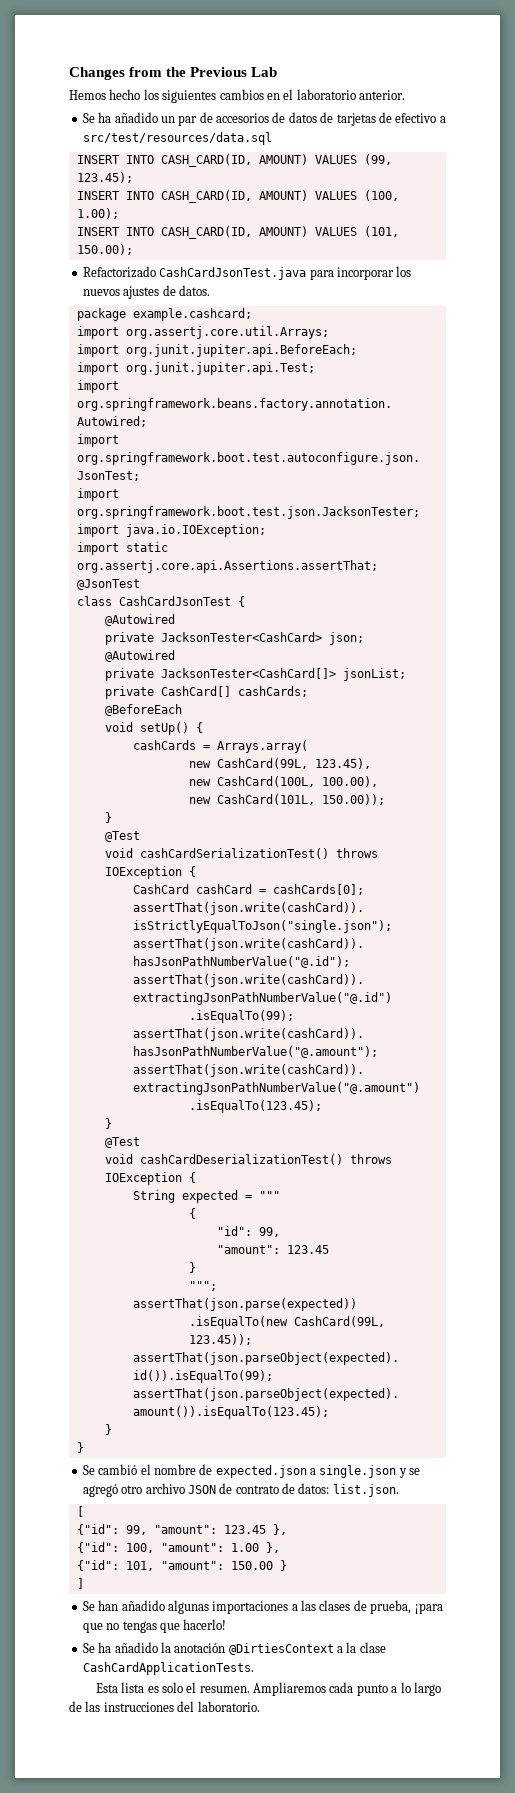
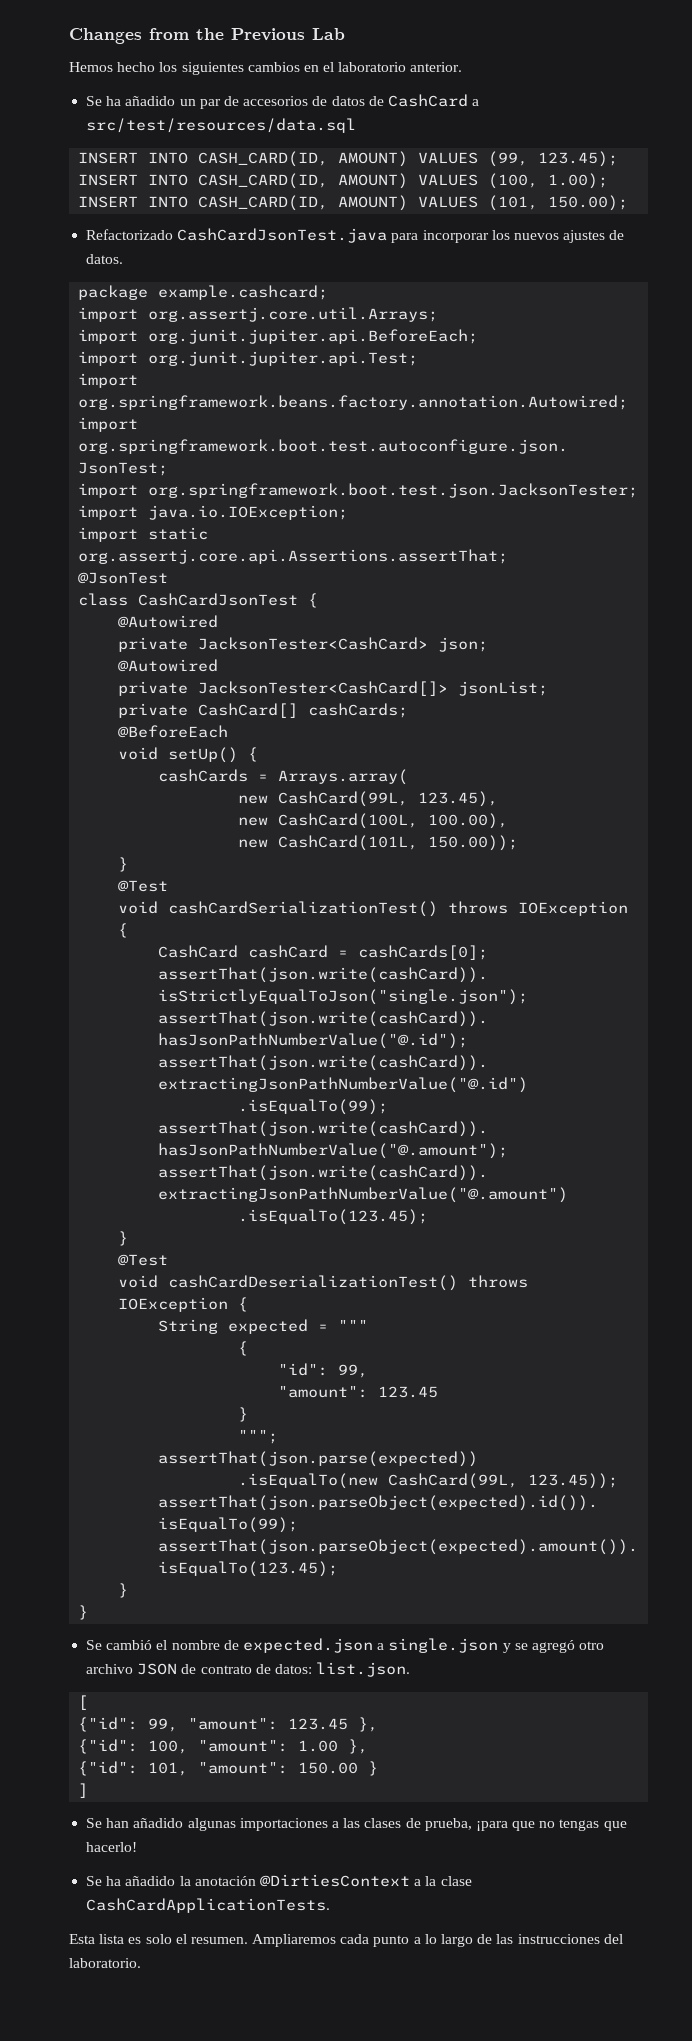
- Se ha añadido un par de accesorios de datos de tarjetas de efectivo a src/test/resources/data.sql
+ Se ha añadido un par de accesorios de datos de CashCard a src/test/resources/data.sql

